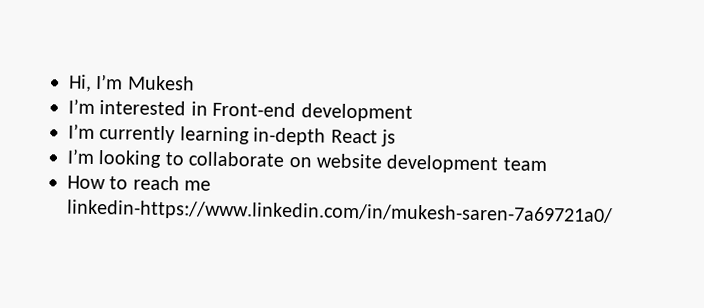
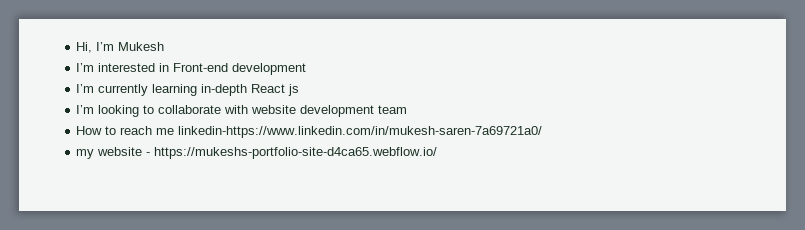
- I’m looking to collaborate on website development team
+ I’m looking to collaborate with website development team
+ my website - https://mukeshs-portfolio-site-d4ca65.webflow.io/

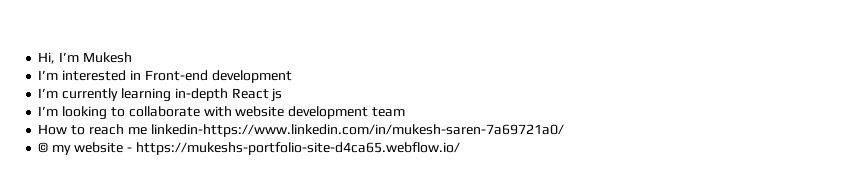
- my website - https://mukeshs-portfolio-site-d4ca65.webflow.io/
+ © my website - https://mukeshs-portfolio-site-d4ca65.webflow.io/

